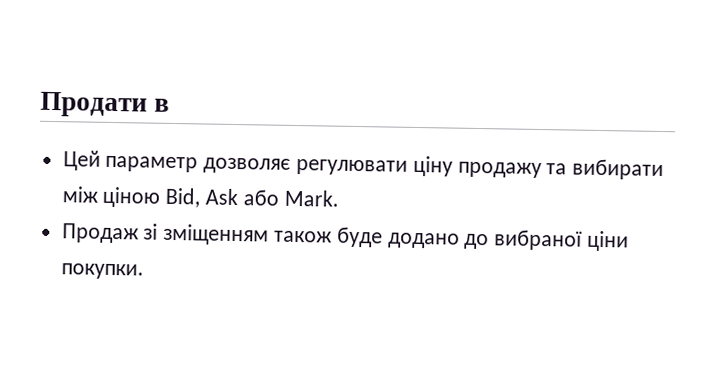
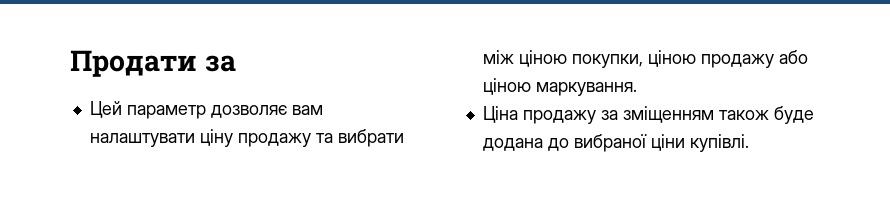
- Продати в
+ Продати за
- Цей параметр дозволяє регулювати ціну продажу та вибирати між ціною Bid, Ask або Mark.
- Продаж зі зміщенням також буде додано до вибраної ціни покупки.
+ Цей параметр дозволяє вам налаштувати ціну продажу та вибрати між ціною покупки, ціною продажу або ціною маркування.
+ Ціна продажу за зміщенням також буде додана до вибраної ціни купівлі.

